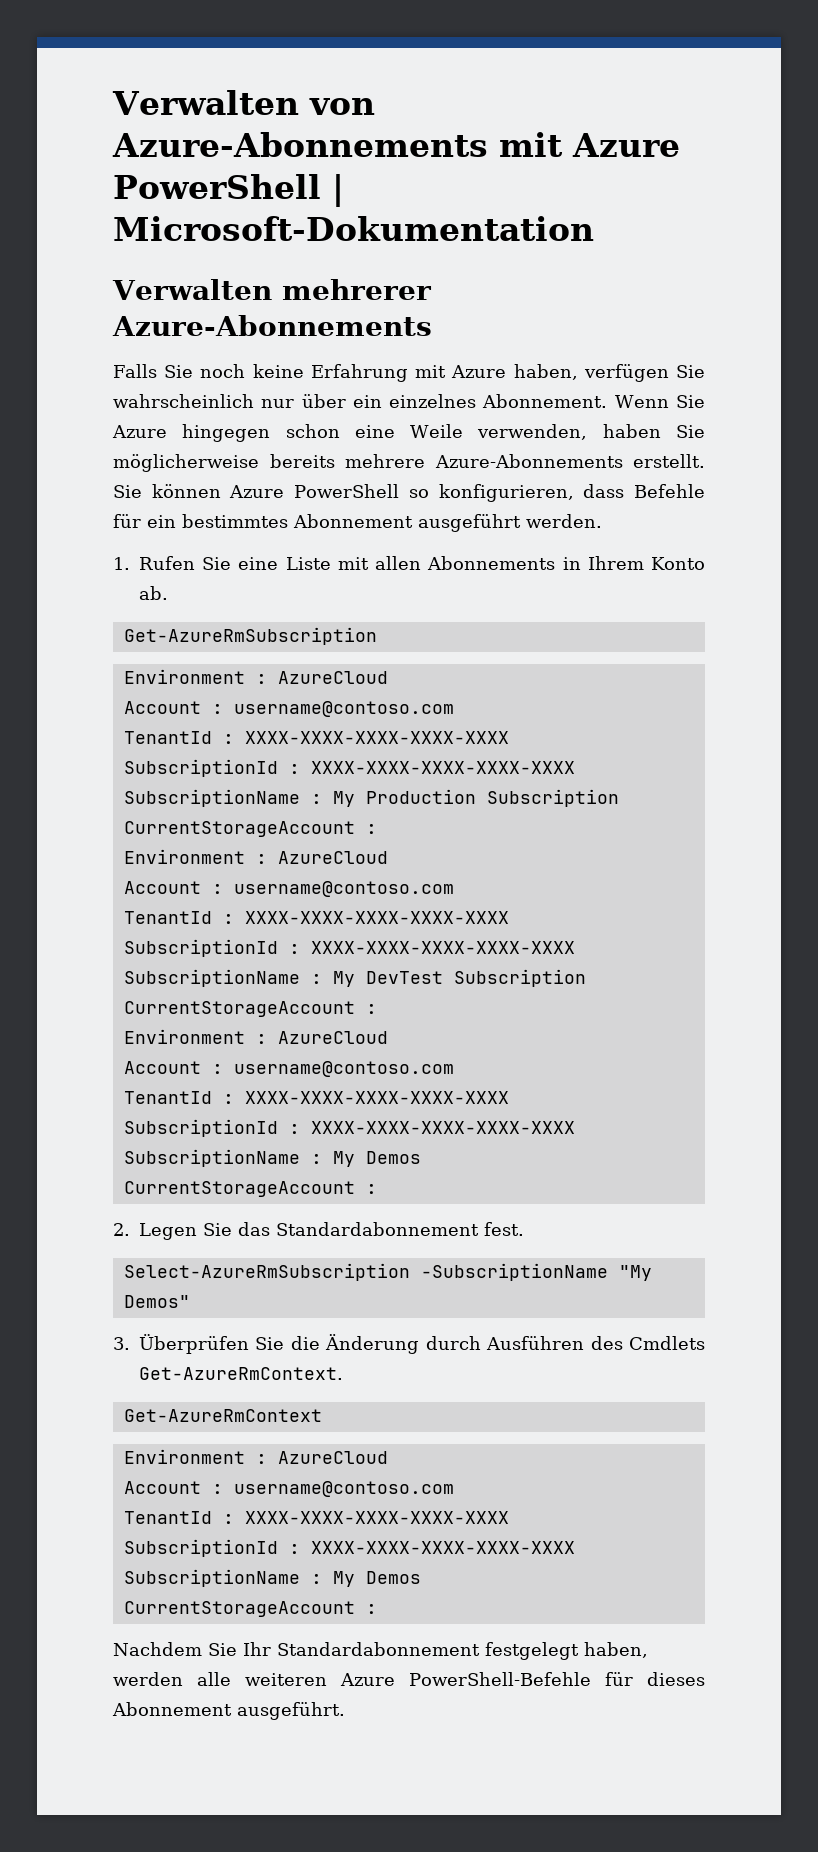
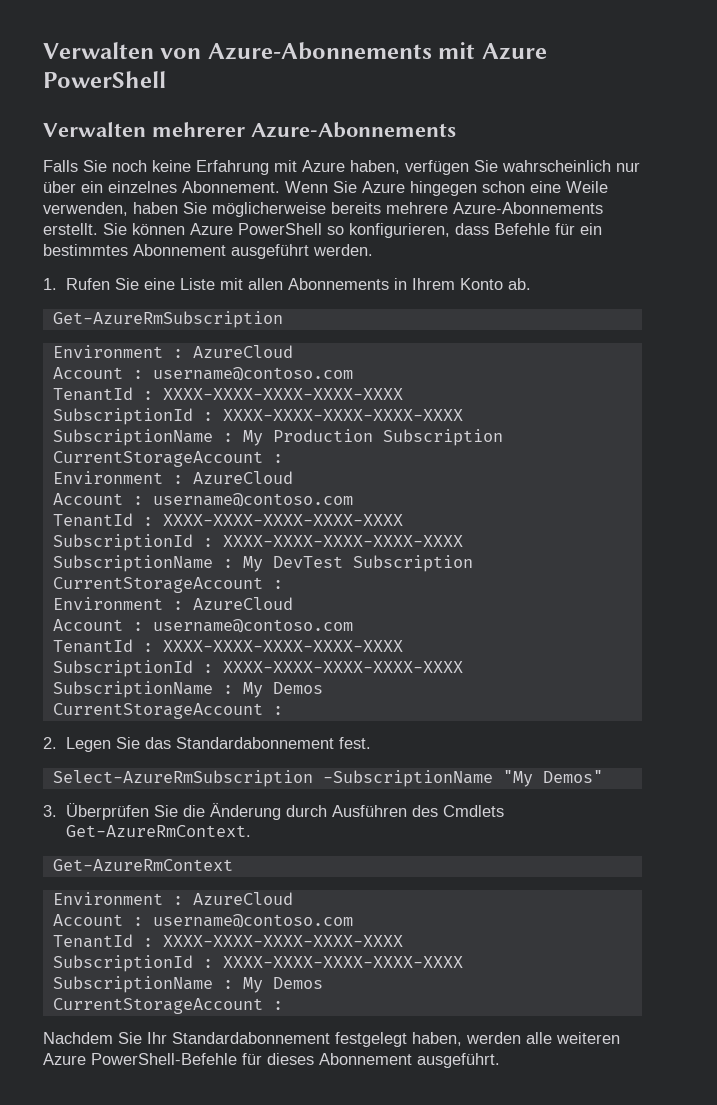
- Verwalten von Azure-Abonnements mit Azure PowerShell | Microsoft-Dokumentation
+ Verwalten von Azure-Abonnements mit Azure PowerShell

